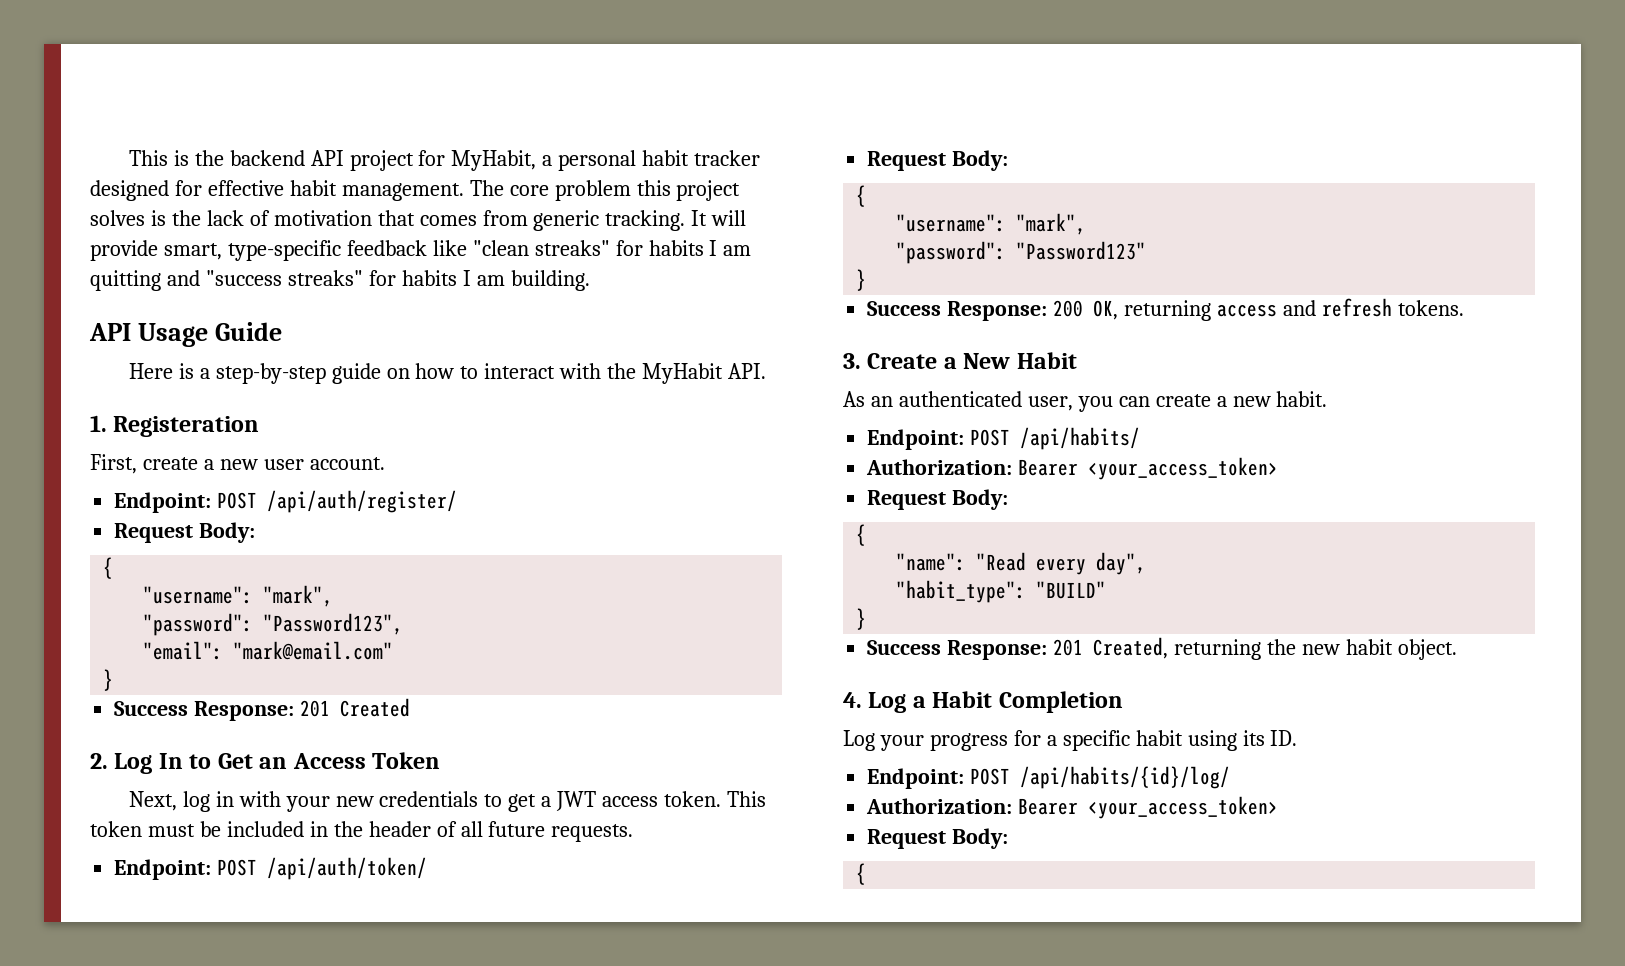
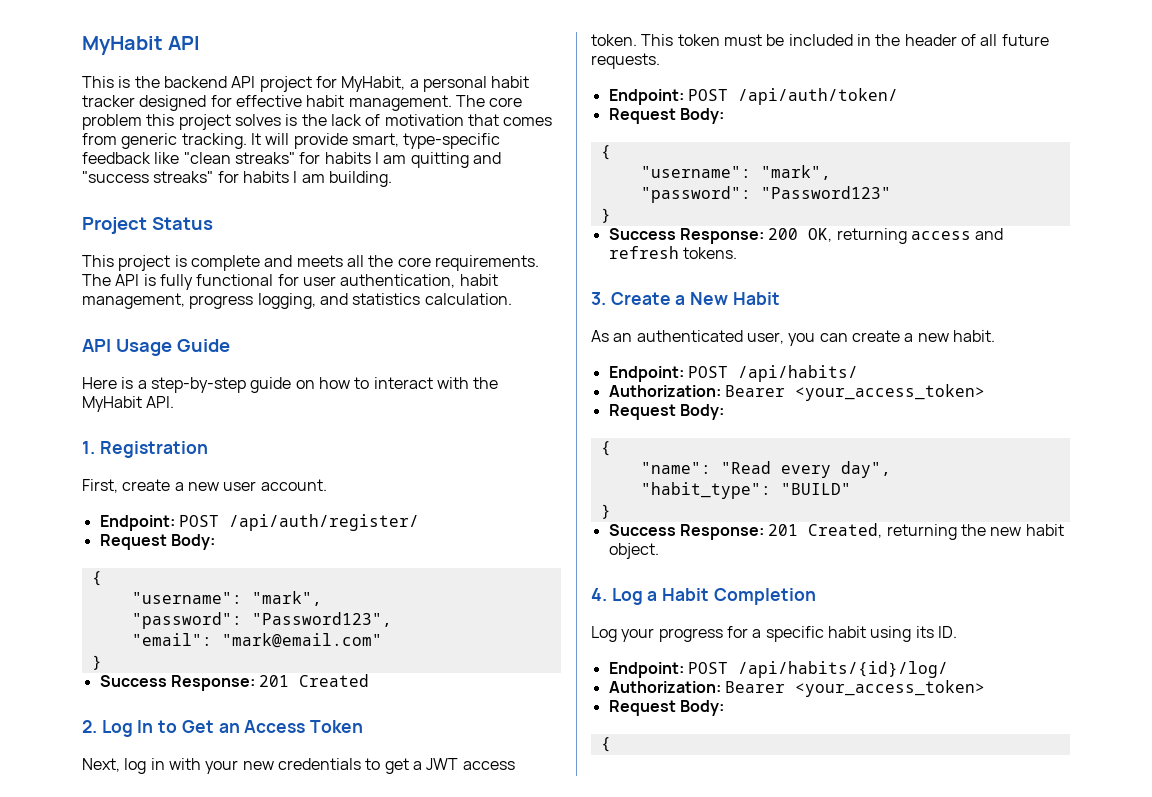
+ MyHabit API
+ Project Status
+ This project is complete and meets all the core requirements. The API is fully functional for user authentication, habit management, progress logging, and statistics calculation.
- 1. Registeration
+ 1. Registration

